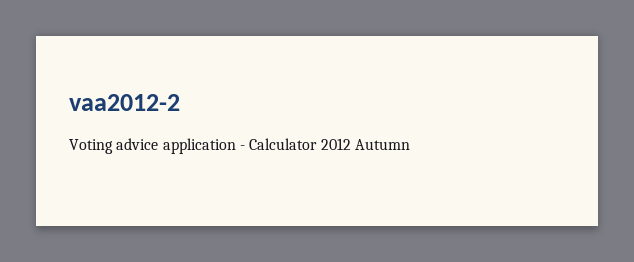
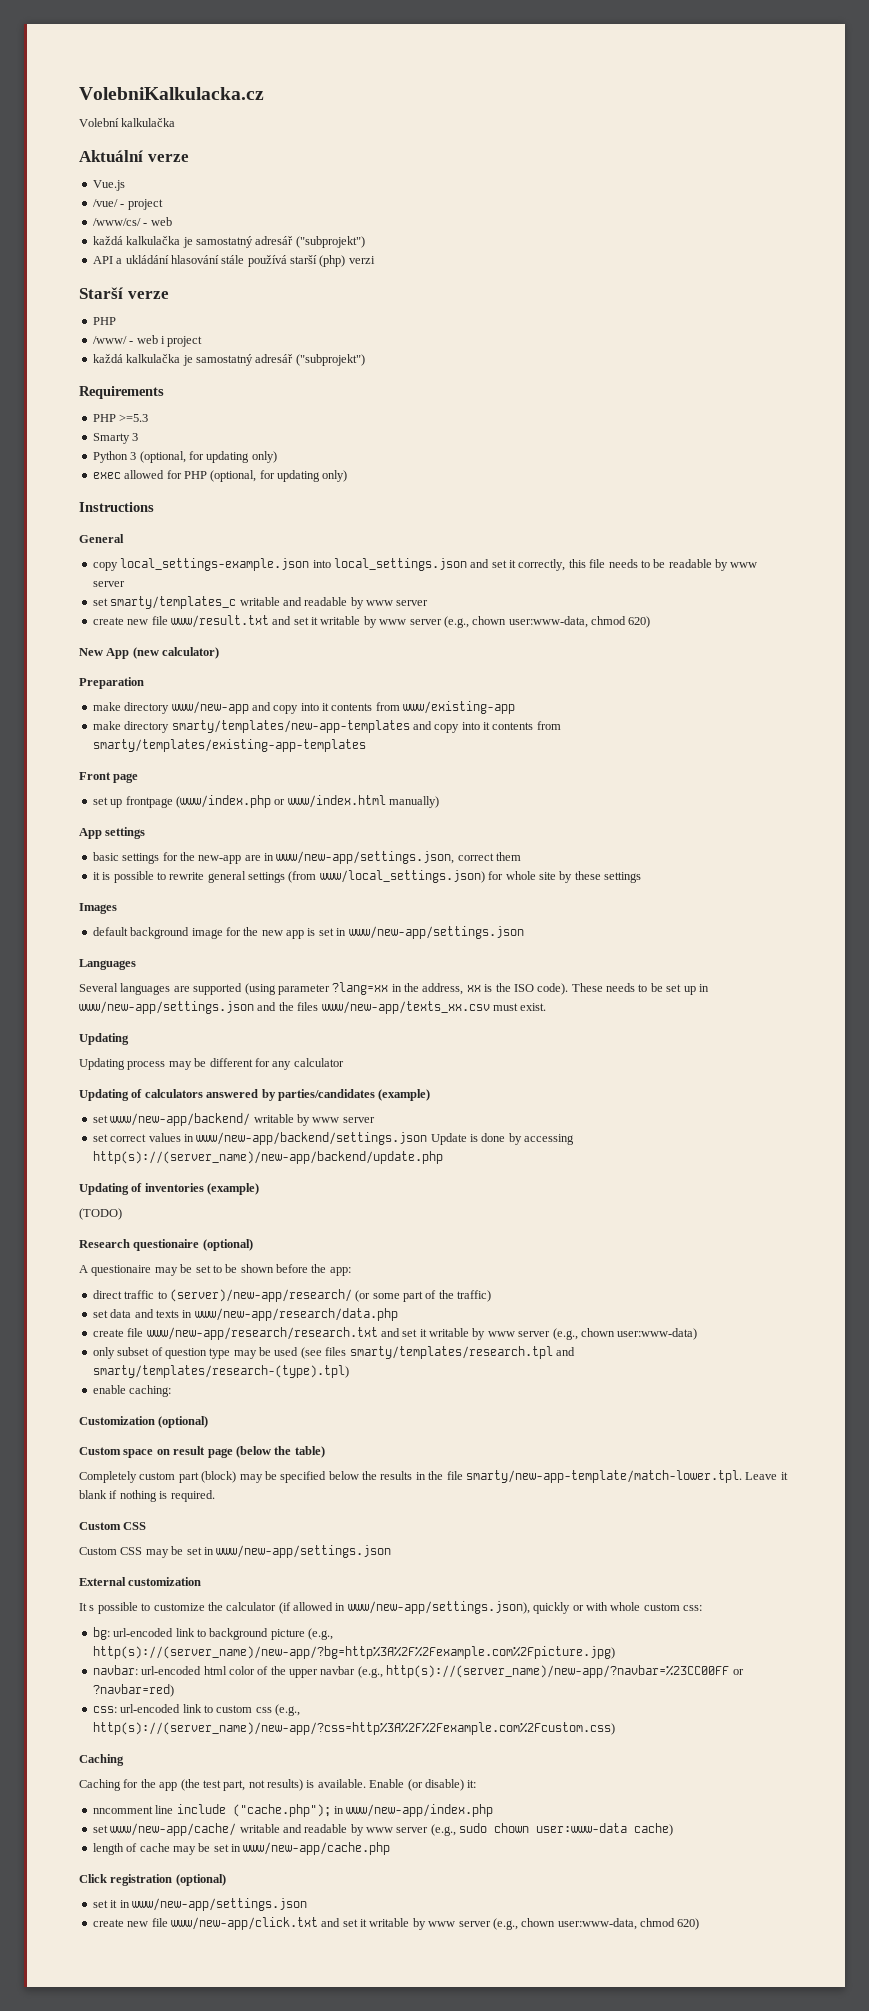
- vaa2012-2
- Voting advice application - Calculator 2012 Autumn
+ VolebniKalkulacka.cz
+ Volební kalkulačka
+ Aktuální verze
+ Vue.js
+ /vue/ - project
+ /www/cs/ - web
+ každá kalkulačka je samostatný adresář ("subprojekt")
+ API a ukládání hlasování stále používá starší (php) verzi
+ Starší verze
+ PHP
+ /www/ - web i project
+ každá kalkulačka je samostatný adresář ("subprojekt")
+ Requirements
+ PHP >=5.3
+ Smarty 3
+ Python 3 (optional, for updating only)
+ exec allowed for PHP (optional, for updating only)
+ Instructions
+ General
+ copy local_settings-example.json into local_settings.json and set it correctly, this file needs to be readable by www server
+ set smarty/templates_c writable and readable by www server
+ create new file www/result.txt and set it writable by www server (e.g., chown user:www-data, chmod 620)
+ New App (new calculator)
+ Preparation
+ make directory www/new-app and copy into it contents from www/existing-app
+ make directory smarty/templates/new-app-templates and copy into it contents from smarty/templates/existing-app-templates
+ Front page
+ set up frontpage (www/index.php or www/index.html manually)
+ App settings
+ basic settings for the new-app are in www/new-app/settings.json, correct them
+ it is possible to rewrite general settings (from www/local_settings.json) for whole site by these settings
+ Images
+ default background image for the new app is set in www/new-app/settings.json
+ Languages
+ Several languages are supported (using parameter ?lang=xx in the address, xx is the ISO code). These needs to be set up in www/new-app/settings.json and the files www/new-app/texts_xx.csv must exist.
+ Updating
+ Updating process may be different for any calculator
+ Updating of calculators answered by parties/candidates (example)
+ set www/new-app/backend/ writable by www server
+ set correct values in www/new-app/backend/settings.json Update is done by accessing http(s)://(server_name)/new-app/backend/update.php
+ Updating of inventories (example)
+ (TODO)
+ Research questionaire (optional)
+ A questionaire may be set to be shown before the app:
+ direct traffic to (server)/new-app/research/ (or some part of the traffic)
+ set data and texts in www/new-app/research/data.php
+ create file www/new-app/research/research.txt and set it writable by www server (e.g., chown user:www-data)
+ only subset of question type may be used (see files smarty/templates/research.tpl and smarty/templates/research-(type).tpl)
+ enable caching:
+ Customization (optional)
+ Custom space on result page (below the table)
+ Completely custom part (block) may be specified below the results in the file smarty/new-app-template/match-lower.tpl. Leave it blank if nothing is required.
+ Custom CSS
+ Custom CSS may be set in www/new-app/settings.json
+ External customization
+ It s possible to customize the calculator (if allowed in www/new-app/settings.json), quickly or with whole custom css:
+ bg: url-encoded link to background picture (e.g., http(s)://(server_name)/new-app/?bg=http%3A%2F%2Fexample.com%2Fpicture.jpg)
+ navbar: url-encoded html color of the upper navbar (e.g., http(s)://(server_name)/new-app/?navbar=%23CC00FF or ?navbar=red)
+ css: url-encoded link to custom css (e.g., http(s)://(server_name)/new-app/?css=http%3A%2F%2Fexample.com%2Fcustom.css)
+ Caching
+ Caching for the app (the test part, not results) is available. Enable (or disable) it:
+ nncomment line include ("cache.php"); in www/new-app/index.php
+ set www/new-app/cache/ writable and readable by www server (e.g., sudo chown user:www-data cache)
+ length of cache may be set in www/new-app/cache.php
+ Click registration (optional)
+ set it in www/new-app/settings.json
+ create new file www/new-app/click.txt and set it writable by www server (e.g., chown user:www-data, chmod 620)

